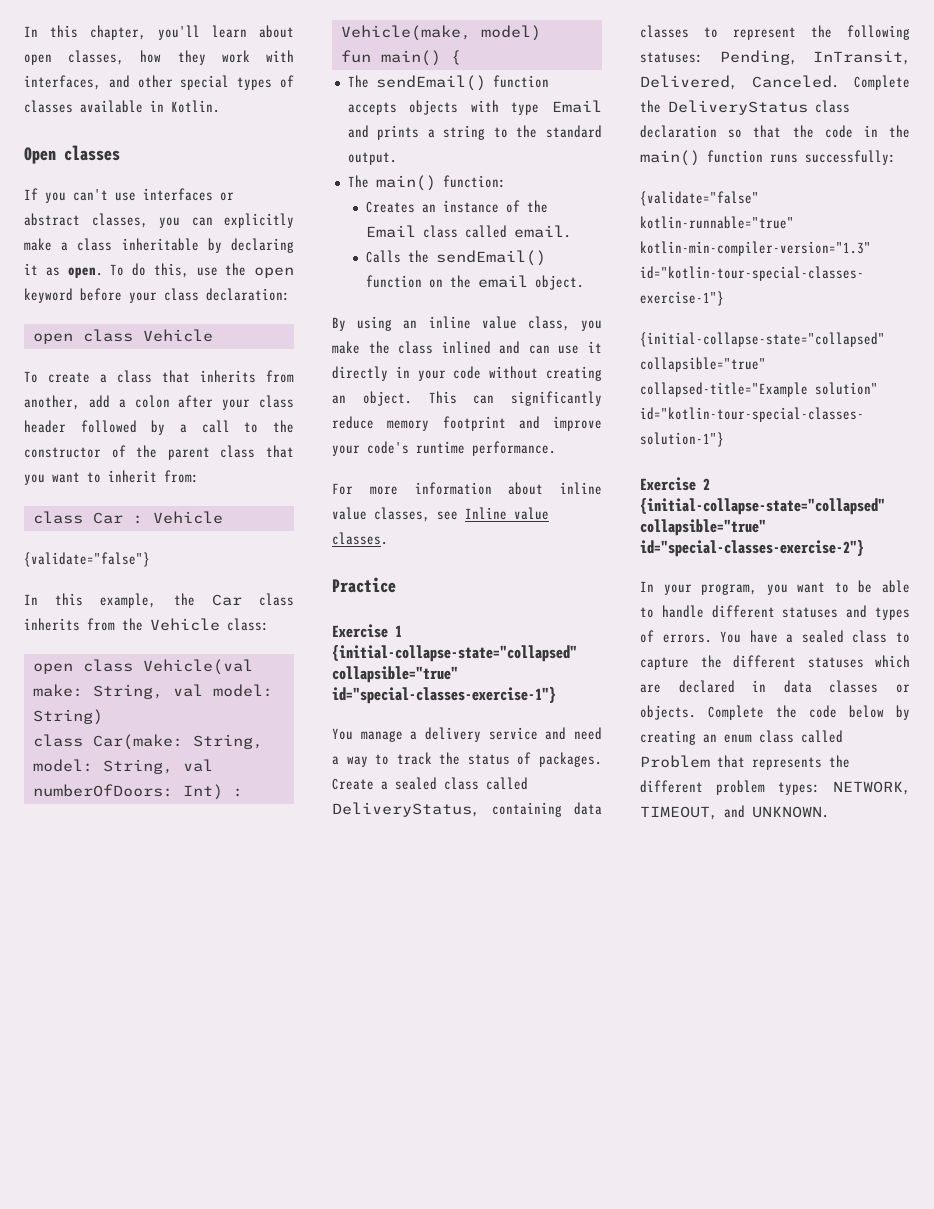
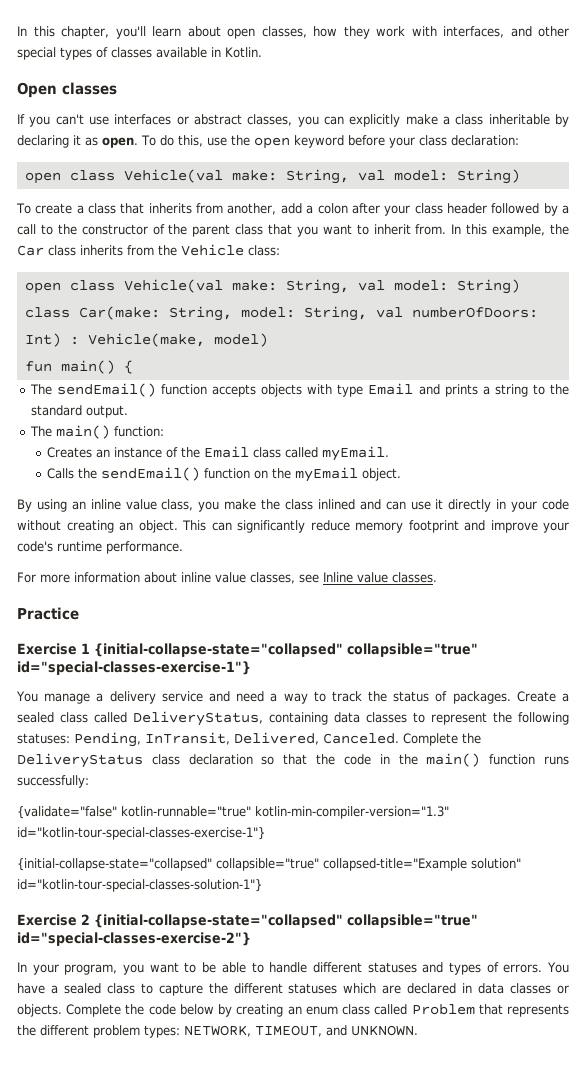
  To do this, use the open keyword before your class declaration:
- open class Vehicle
+ open class Vehicle(val make: String, val model: String)
- To create a class that inherits from another, add a colon after your class header followed by a call to the constructor of the parent class that you want to inherit from:
- class Car : Vehicle
- {validate="false"}
- In this example, the Car class inherits from the Vehicle class:
+ To create a class that inherits from another, add a colon after your class header followed by a call to the constructor of the parent class that you want to inherit from. In this example, the Car class inherits from the Vehicle class:
- Creates an instance of the Email class called email.
+ Creates an instance of the Email class called myEmail.
- Calls the sendEmail() function on the email object.
+ Calls the sendEmail() function on the myEmail object.

